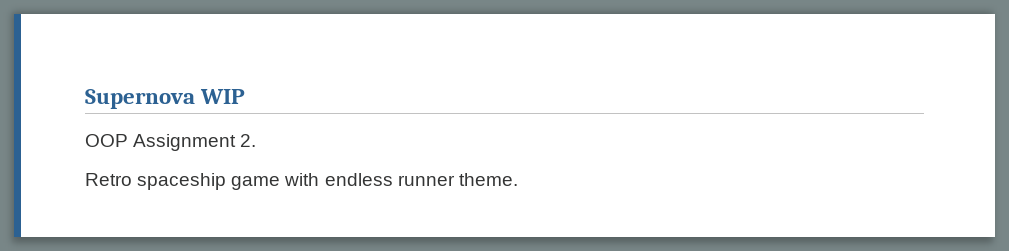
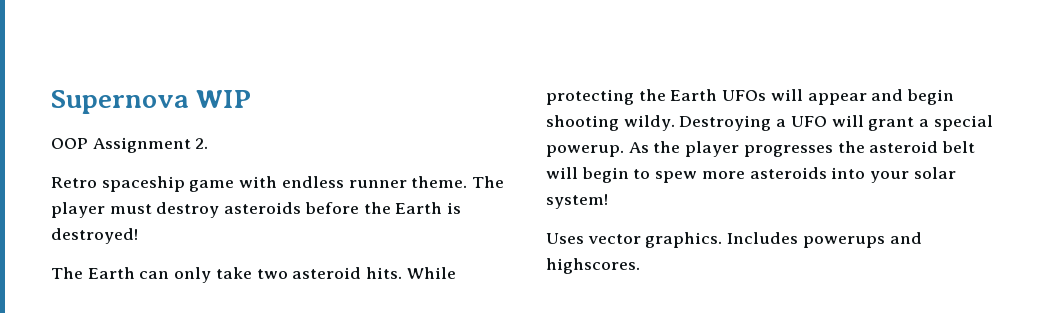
+ The player must destroy asteroids before the Earth is destroyed!
+ The Earth can only take two asteroid hits. While protecting the Earth UFOs will appear and begin shooting wildy. Destroying a UFO will grant a special powerup. As the player progresses the asteroid belt will begin to spew more asteroids into your solar system!
+ Uses vector graphics. Includes powerups and highscores.

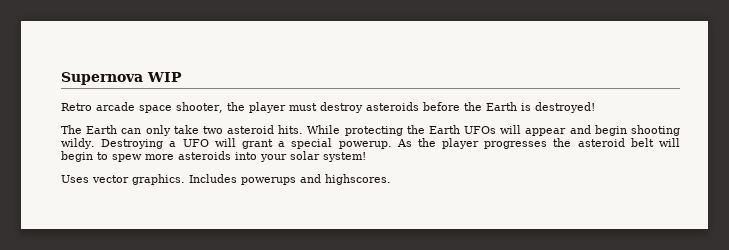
- OOP Assignment 2.
- Retro spaceship game with endless runner theme. The player must destroy asteroids before the Earth is destroyed!
+ Retro arcade space shooter, the player must destroy asteroids before the Earth is destroyed!

